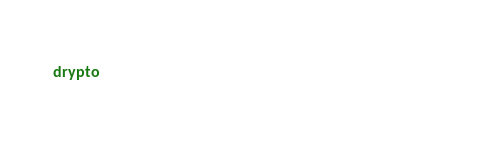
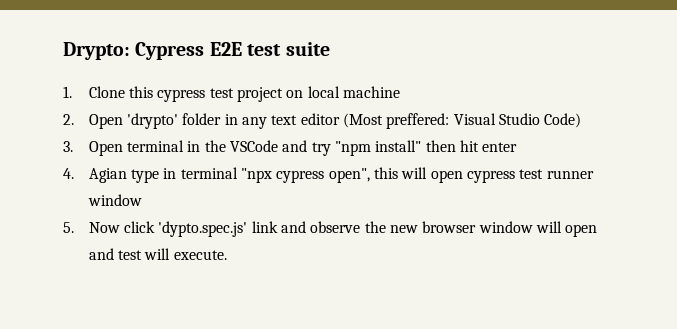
- drypto
+ Drypto: Cypress E2E test suite
+ 1. Clone this cypress test project on local machine
+ 2. Open 'drypto' folder in any text editor (Most preffered: Visual Studio Code)
+ 3. Open terminal in the VSCode and try "npm install" then hit enter
+ 4. Agian type in terminal "npx cypress open", this will open cypress test runner window
+ 5. Now click 'dypto.spec.js' link and observe the new browser window will open and test will execute.

